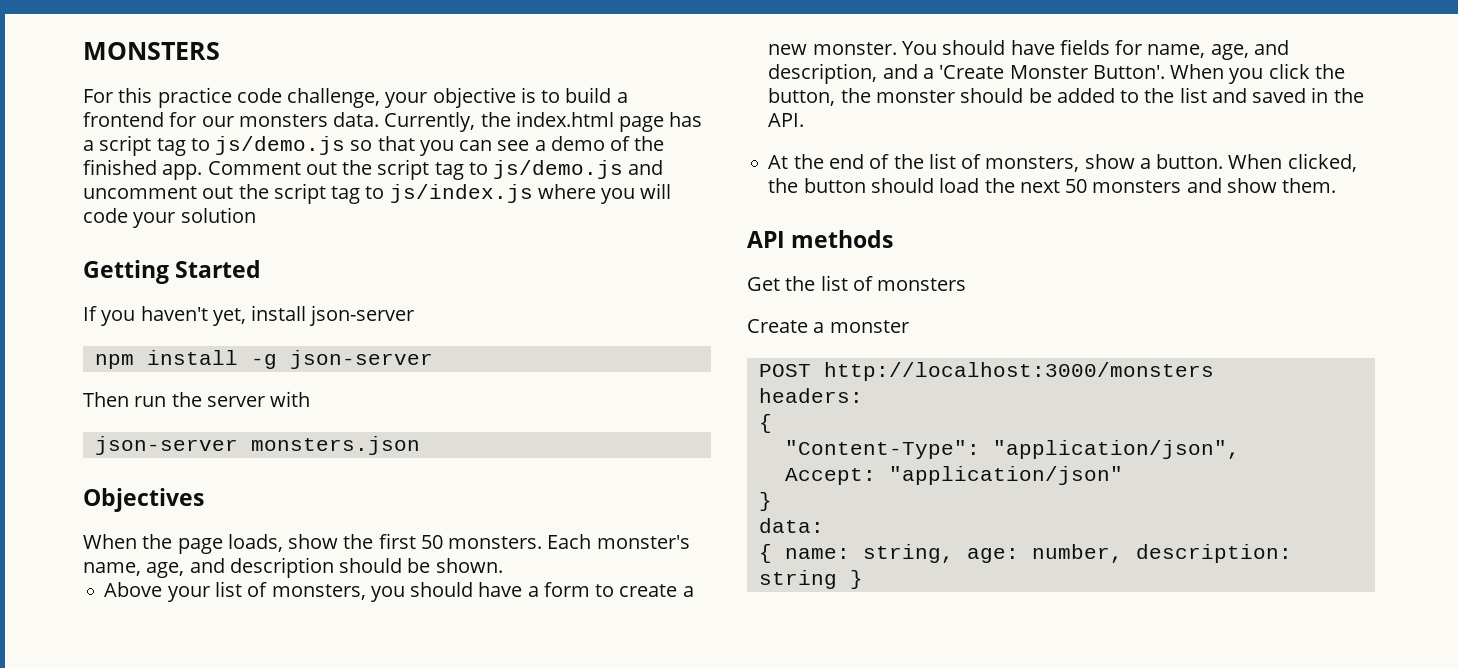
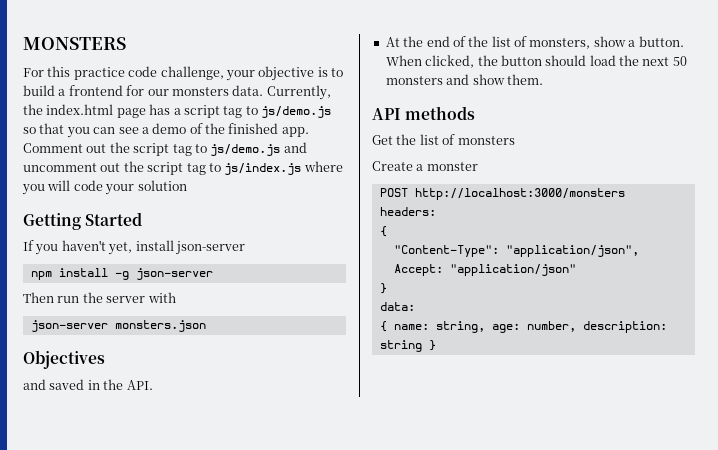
- When the page loads, show the first 50 monsters. Each monster's name, age, and description should be shown.
- Above your list of monsters, you should have a form to create a new monster. You should have fields for name, age, and description, and a 'Create Monster Button'. When you click the button, the monster should be added to the list and saved in the API.
+ and saved in the API.

